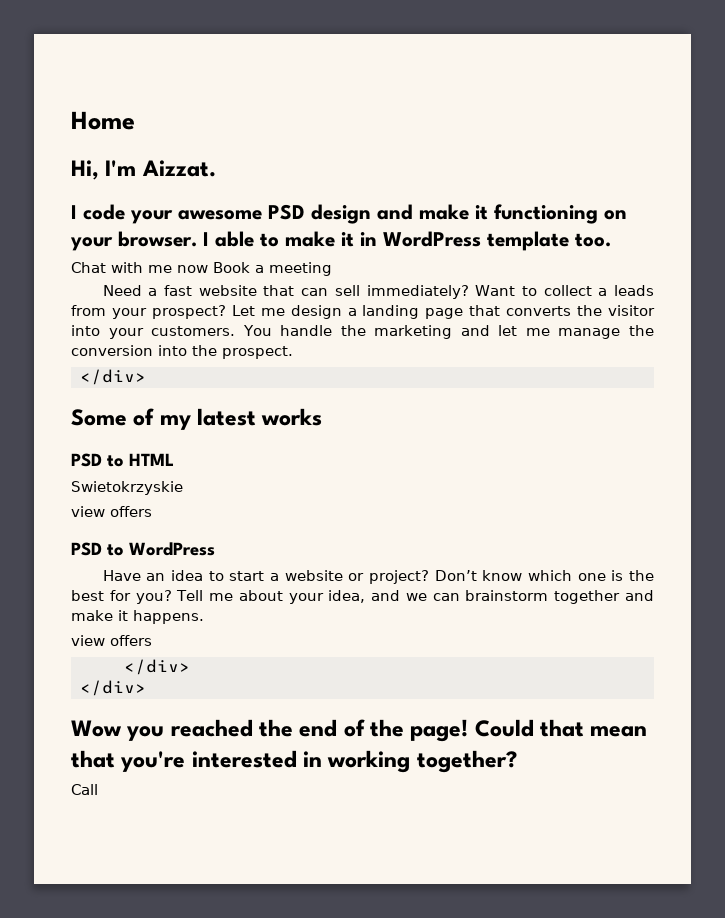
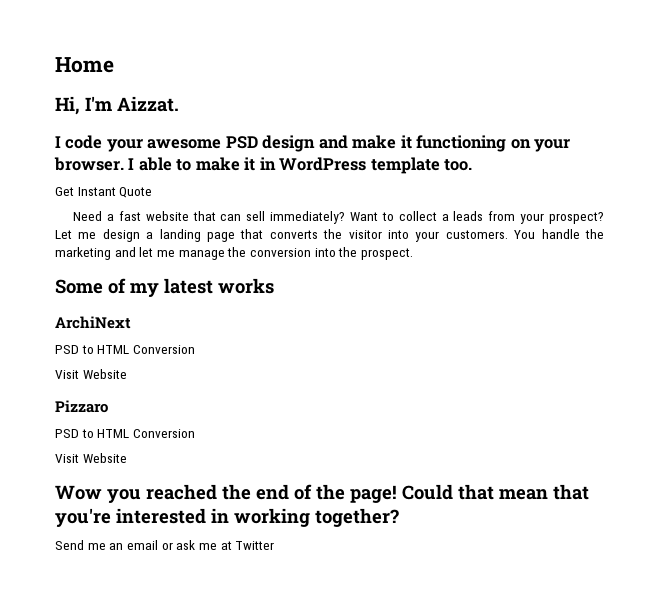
- Chat with me now Book a meeting
+ Get Instant Quote
  You handle the marketing and let me manage the conversion into the prospect.
- </div>
- PSD to HTML
- Swietokrzyskie
- view offers
- PSD to WordPress
- Have an idea to start a website or project? Don’t know which one is the best for you? Tell me about your idea, and we can brainstorm together and make it happens.
- view offers
- </div>
- </div>
+ ArchiNext
+ PSD to HTML Conversion
+ Visit Website
+ Pizzaro
+ PSD to HTML Conversion
+ Visit Website
- Call
+ Send me an email or ask me at Twitter

